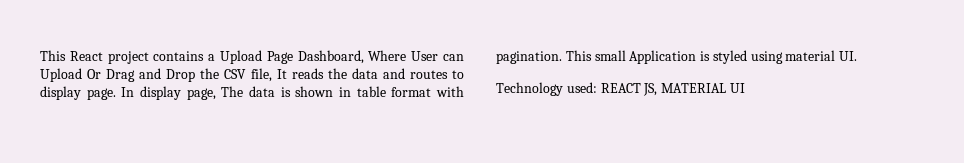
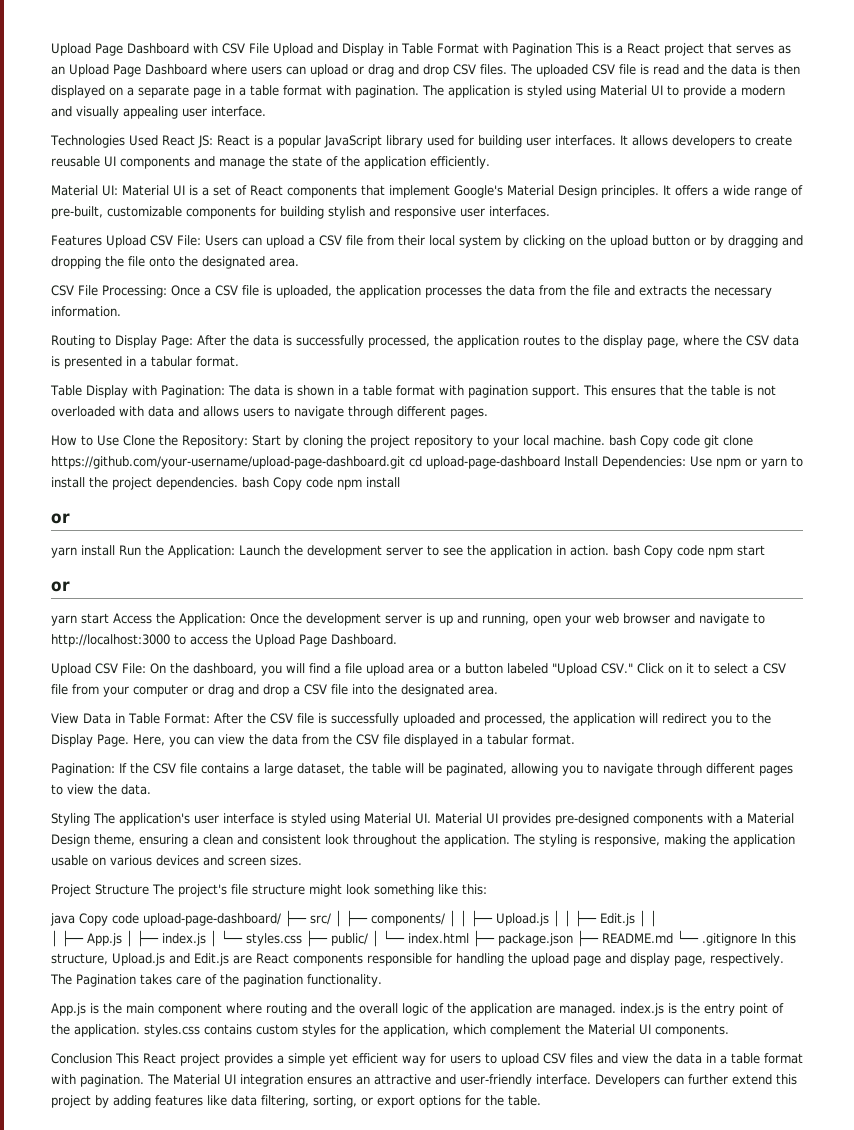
- This React project contains a Upload Page Dashboard, Where User can Upload Or Drag and Drop the CSV file, It reads the data and routes to display page. In display page, The data is shown in table format with pagination. This small Application is styled using material UI.
- Technology used: REACT JS, MATERIAL UI
+ Upload Page Dashboard with CSV File Upload and Display in Table Format with Pagination This is a React project that serves as an Upload Page Dashboard where users can upload or drag and drop CSV files. The uploaded CSV file is read and the data is then displayed on a separate page in a table format with pagination. The application is styled using Material UI to provide a modern and visually appealing user interface.
+ Technologies Used React JS: React is a popular JavaScript library used for building user interfaces. It allows developers to create reusable UI components and manage the state of the application efficiently.
+ Material UI: Material UI is a set of React components that implement Google's Material Design principles. It offers a wide range of pre-built, customizable components for building stylish and responsive user interfaces.
+ Features Upload CSV File: Users can upload a CSV file from their local system by clicking on the upload button or by dragging and dropping the file onto the designated area.
+ CSV File Processing: Once a CSV file is uploaded, the application processes the data from the file and extracts the necessary information.
+ Routing to Display Page: After the data is successfully processed, the application routes to the display page, where the CSV data is presented in a tabular format.
+ Table Display with Pagination: The data is shown in a table format with pagination support. This ensures that the table is not overloaded with data and allows users to navigate through different pages.
+ How to Use Clone the Repository: Start by cloning the project repository to your local machine. bash Copy code git clone https://github.com/your-username/upload-page-dashboard.git cd upload-page-dashboard Install Dependencies: Use npm or yarn to install the project dependencies. bash Copy code npm install
+ or
+ yarn install Run the Application: Launch the development server to see the application in action. bash Copy code npm start
+ or
+ yarn start Access the Application: Once the development server is up and running, open your web browser and navigate to http://localhost:3000 to access the Upload Page Dashboard.
+ Upload CSV File: On the dashboard, you will find a file upload area or a button labeled "Upload CSV." Click on it to select a CSV file from your computer or drag and drop a CSV file into the designated area.
+ View Data in Table Format: After the CSV file is successfully uploaded and processed, the application will redirect you to the Display Page. Here, you can view the data from the CSV file displayed in a tabular format.
+ Pagination: If the CSV file contains a large dataset, the table will be paginated, allowing you to navigate through different pages to view the data.
+ Styling The application's user interface is styled using Material UI. Material UI provides pre-designed components with a Material Design theme, ensuring a clean and consistent look throughout the application. The styling is responsive, making the application usable on various devices and screen sizes.
+ Project Structure The project's file structure might look something like this:
+ java Copy code upload-page-dashboard/ ├── src/ │ ├── components/ │ │ ├── Upload.js │ │ ├── Edit.js │ │
+ │ ├── App.js │ ├── index.js │ └── styles.css ├── public/ │ └── index.html ├── package.json ├── README.md └── .gitignore In this structure, Upload.js and Edit.js are React components responsible for handling the upload page and display page, respectively. The Pagination takes care of the pagination functionality.
+ App.js is the main component where routing and the overall logic of the application are managed. index.js is the entry point of the application. styles.css contains custom styles for the application, which complement the Material UI components.
+ Conclusion This React project provides a simple yet efficient way for users to upload CSV files and view the data in a table format with pagination. The Material UI integration ensures an attractive and user-friendly interface. Developers can further extend this project by adding features like data filtering, sorting, or export options for the table.

